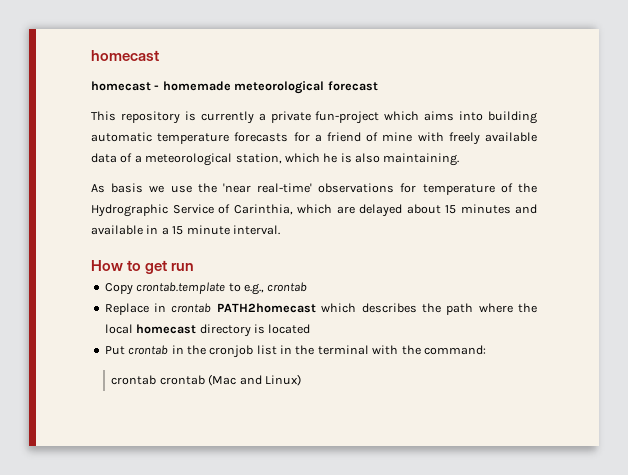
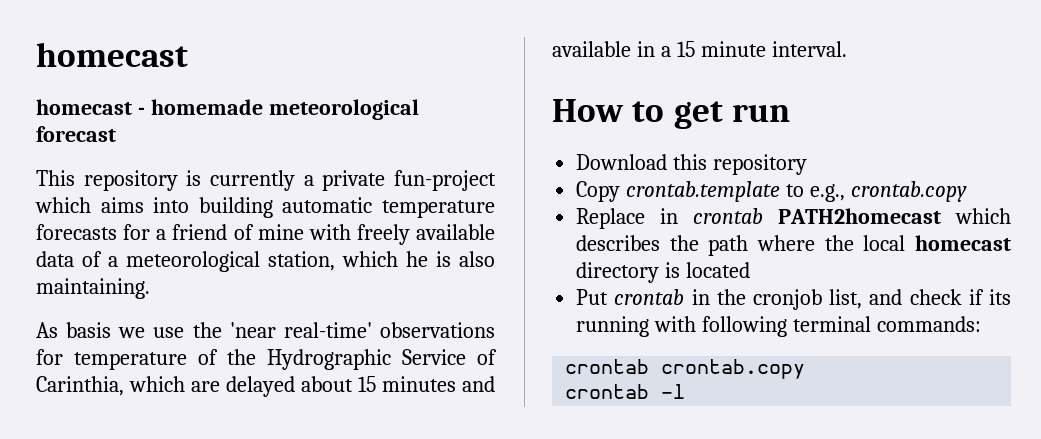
+ Download this repository
- Copy crontab.template to e.g., crontab
+ Copy crontab.template to e.g., crontab.copy
- Put crontab in the cronjob list in the terminal with the command:
- crontab crontab (Mac and Linux)
+ Put crontab in the cronjob list, and check if its running with following terminal commands:
+ crontab crontab.copy
+ crontab -l

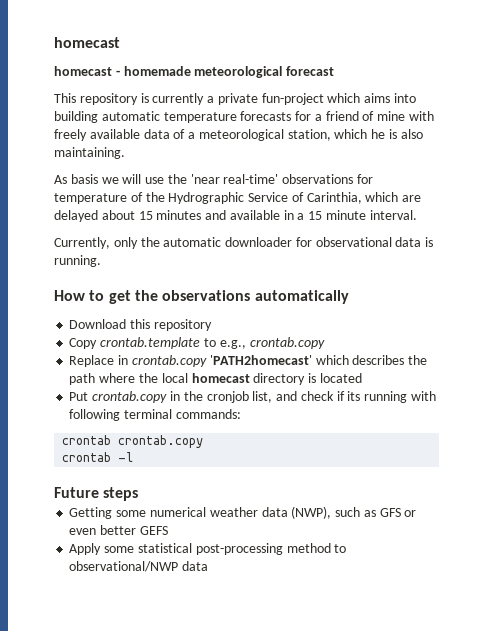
- As basis we use the 'near real-time' observations for temperature of the Hydrographic Service of Carinthia, which are delayed about 15 minutes and available in a 15 minute interval.
+ As basis we will use the 'near real-time' observations for temperature of the Hydrographic Service of Carinthia, which are delayed about 15 minutes and available in a 15 minute interval.
+ Currently, only the automatic downloader for observational data is running.
- How to get run
+ How to get the observations automatically
- Replace in crontab PATH2homecast which describes the path where the local homecast directory is located
+ Replace in crontab.copy 'PATH2homecast' which describes the path where the local homecast directory is located
- Put crontab in the cronjob list, and check if its running with following terminal commands:
+ Put crontab.copy in the cronjob list, and check if its running with following terminal commands:
+ Future steps
+ Getting some numerical weather data (NWP), such as GFS or even better GEFS
+ Apply some statistical post-processing method to observational/NWP data

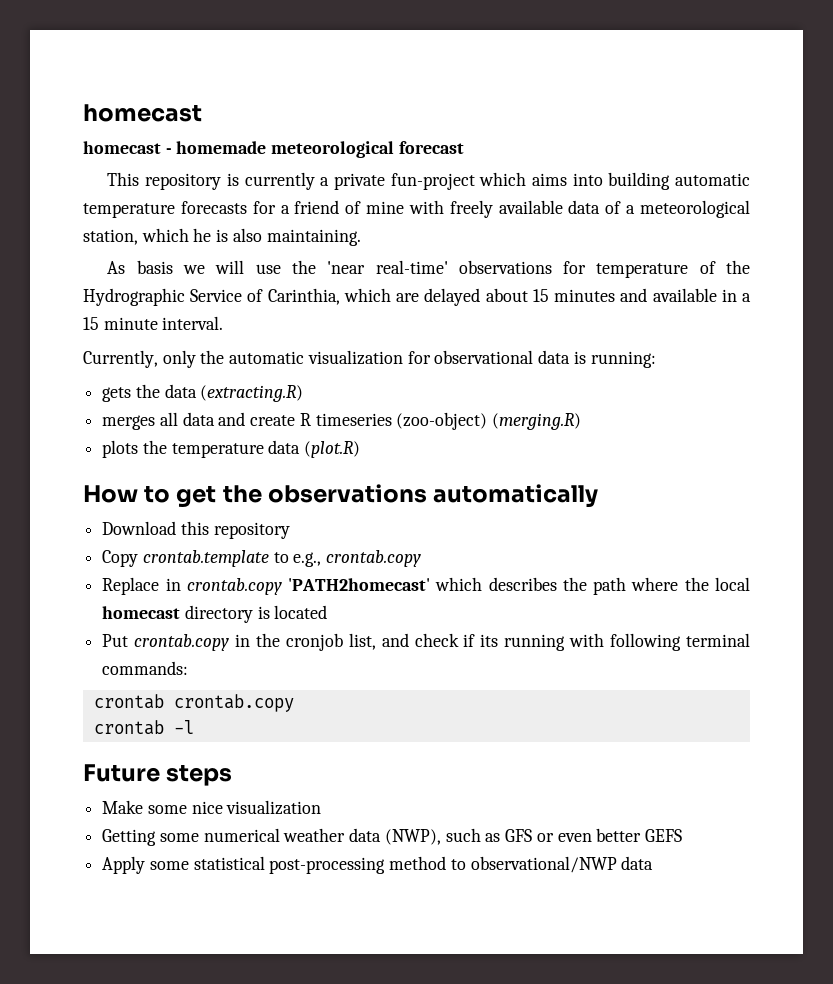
- Currently, only the automatic downloader for observational data is running.
+ Currently, only the automatic visualization for observational data is running:
+ gets the data (extracting.R)
+ merges all data and create R timeseries (zoo-object) (merging.R)
+ plots the temperature data (plot.R)
+ Make some nice visualization

